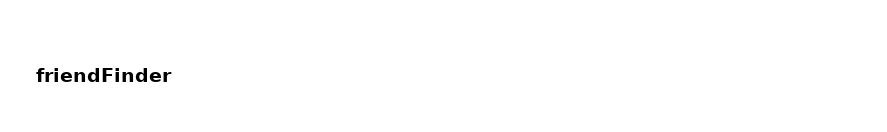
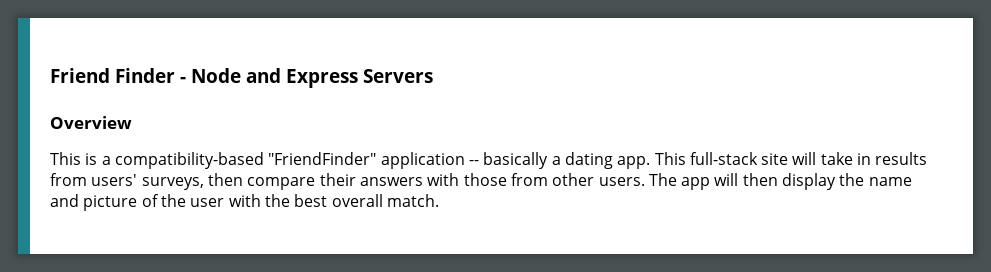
- friendFinder
+ Friend Finder - Node and Express Servers
+ Overview
+ This is a compatibility-based "FriendFinder" application -- basically a dating app. This full-stack site will take in results from users' surveys, then compare their answers with those from other users. The app will then display the name and picture of the user with the best overall match.

